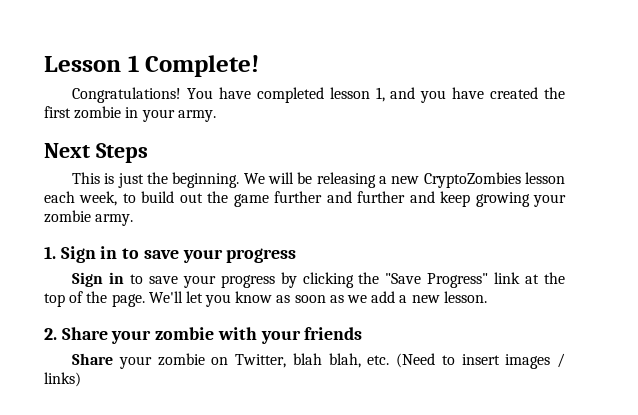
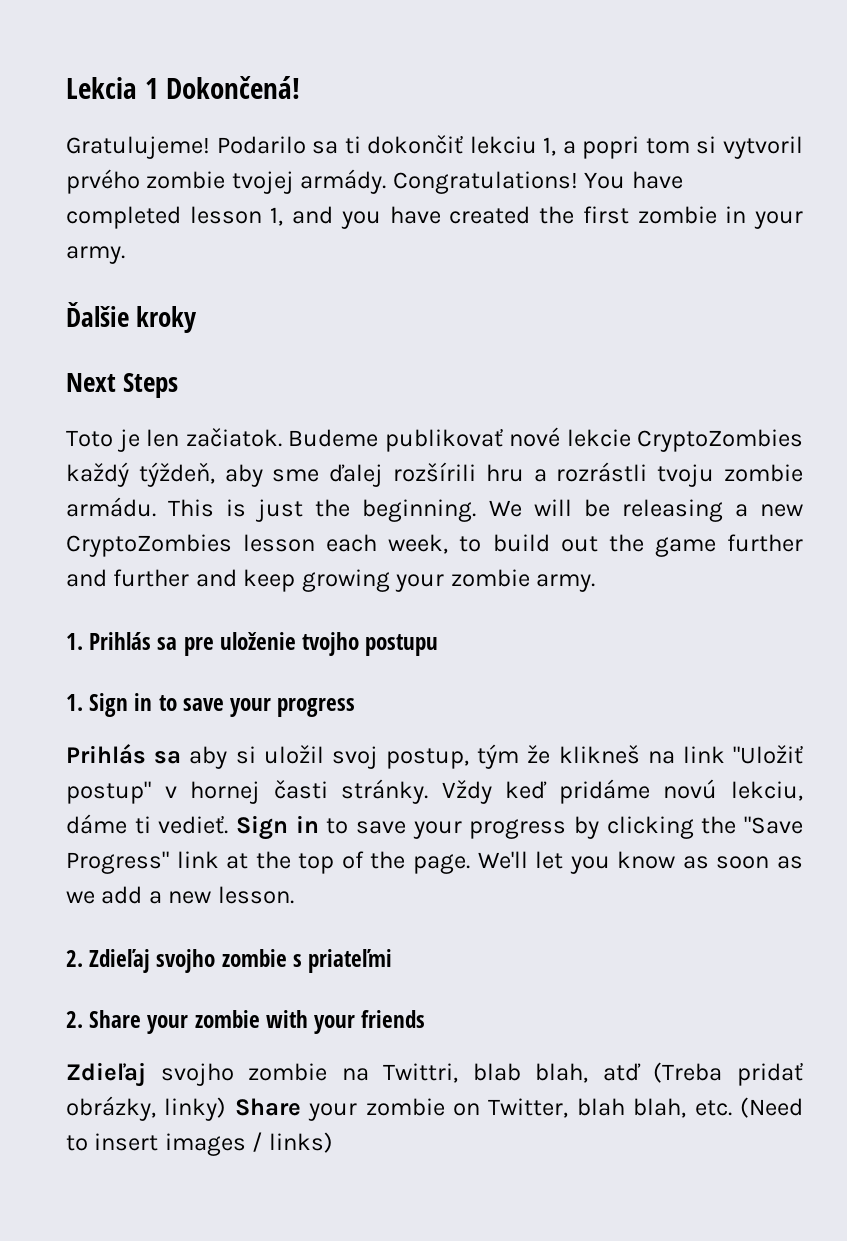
- Lesson 1 Complete!
- Congratulations!
+ Lekcia 1 Dokončená!
+ Gratulujeme! Podarilo sa ti dokončiť lekciu 1, a popri tom si vytvoril prvého zombie tvojej armády. Congratulations!
+ Ďalšie kroky
+ Toto je len začiatok. Budeme publikovať nové lekcie CryptoZombies každý týždeň, aby sme ďalej rozšírili hru a rozrástli tvoju zombie armádu.
+ 1. Prihlás sa pre uloženie tvojho postupu
+ Prihlás sa aby si uložil svoj postup, tým že klikneš na link "Uložiť postup" v hornej časti stránky. Vždy keď pridáme novú lekciu, dáme ti vedieť.
+ 2. Zdieľaj svojho zombie s priateľmi
- Share your zombie on Twitter, blah blah, etc. (Need to insert images / links)
+ Zdieľaj svojho zombie na Twittri, blab blah, atď (Treba pridať obrázky, linky) Share your zombie on Twitter, blah blah, etc. (Need to insert images / links)

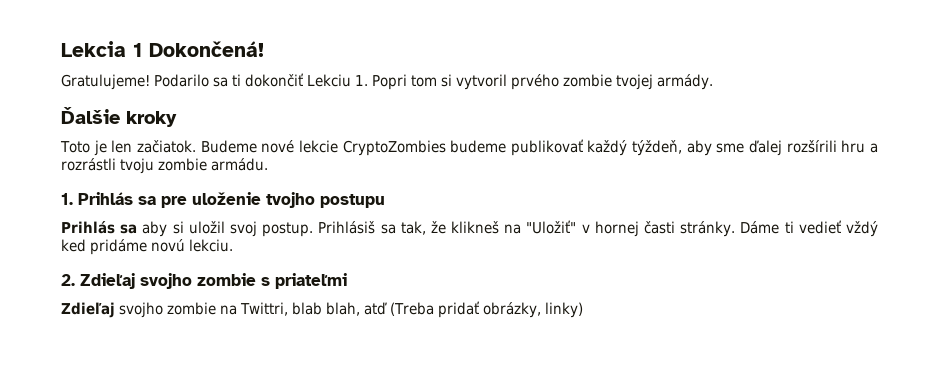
- Podarilo sa ti dokončiť lekciu 1, a popri tom si vytvoril prvého zombie tvojej armády. Congratulations! You have completed lesson 1, and you have created the first zombie in your army.
+ Podarilo sa ti dokončiť Lekciu 1. Popri tom si vytvoril prvého zombie tvojej armády.
- Next Steps
- Budeme publikovať nové lekcie CryptoZombies každý týždeň, aby sme ďalej rozšírili hru a rozrástli tvoju zombie armádu. This is just the beginning. We will be releasing a new CryptoZombies lesson each week, to build out the game further and further and keep growing your zombie army.
+ Budeme nové lekcie CryptoZombies budeme publikovať každý týždeň, aby sme ďalej rozšírili hru a rozrástli tvoju zombie armádu.
- 1. Sign in to save your progress
- Prihlás sa aby si uložil svoj postup, tým že klikneš na link "Uložiť postup" v hornej časti stránky. Vždy keď pridáme novú lekciu, dáme ti vedieť. Sign in to save your progress by clicking the "Save Progress" link at the top of the page. We'll let you know as soon as we add a new lesson.
+ Prihlás sa aby si uložil svoj postup. Prihlásiš sa tak, že klikneš na "Uložiť" v hornej časti stránky. Dáme ti vedieť vždý ked pridáme novú lekciu.
- 2. Share your zombie with your friends
- Zdieľaj svojho zombie na Twittri, blab blah, atď (Treba pridať obrázky, linky) Share your zombie on Twitter, blah blah, etc. (Need to insert images / links)
+ Zdieľaj svojho zombie na Twittri, blab blah, atď (Treba pridať obrázky, linky)

